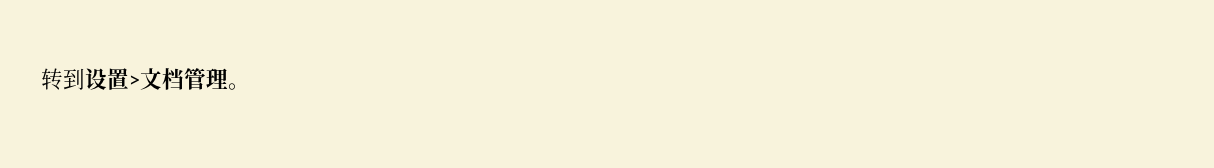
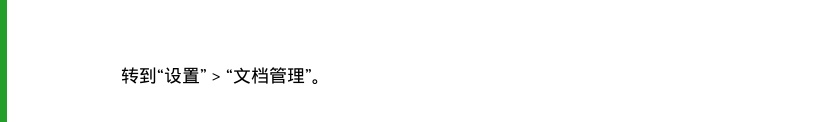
- 转到设置>文档管理。
+ 转到“设置” > “文档管理”。

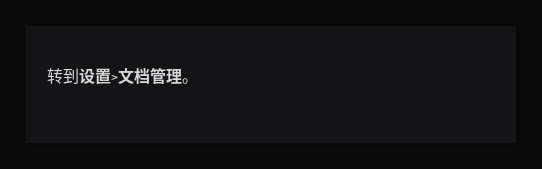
- 转到“设置” > “文档管理”。
+ 转到设置>文档管理。

